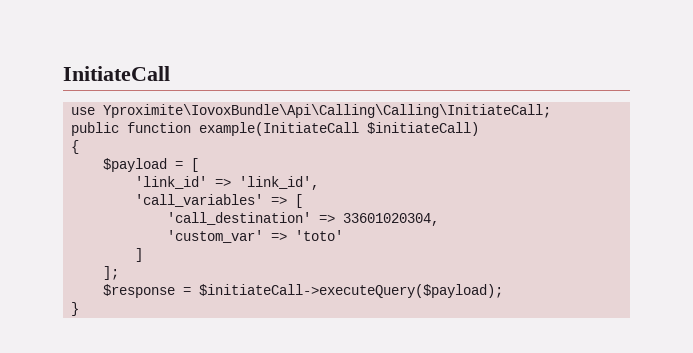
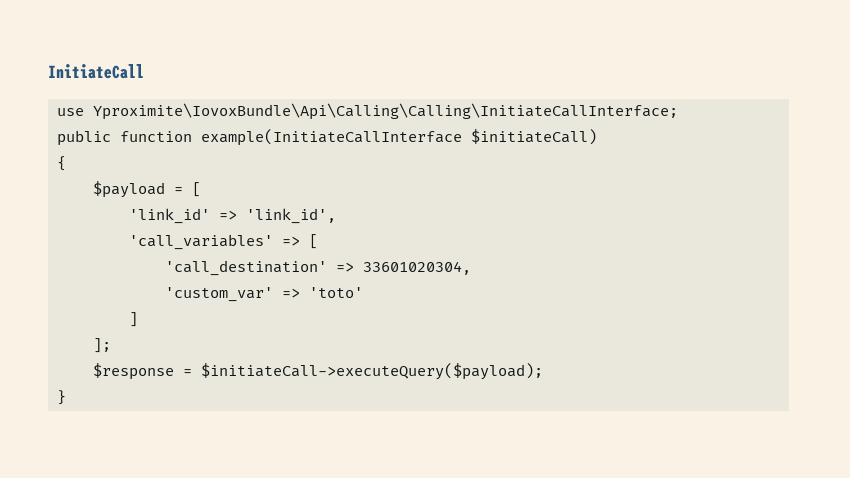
- use Yproximite\IovoxBundle\Api\Calling\Calling\InitiateCall;
+ use Yproximite\IovoxBundle\Api\Calling\Calling\InitiateCallInterface;
- public function example(InitiateCall $initiateCall)
+ public function example(InitiateCallInterface $initiateCall)

